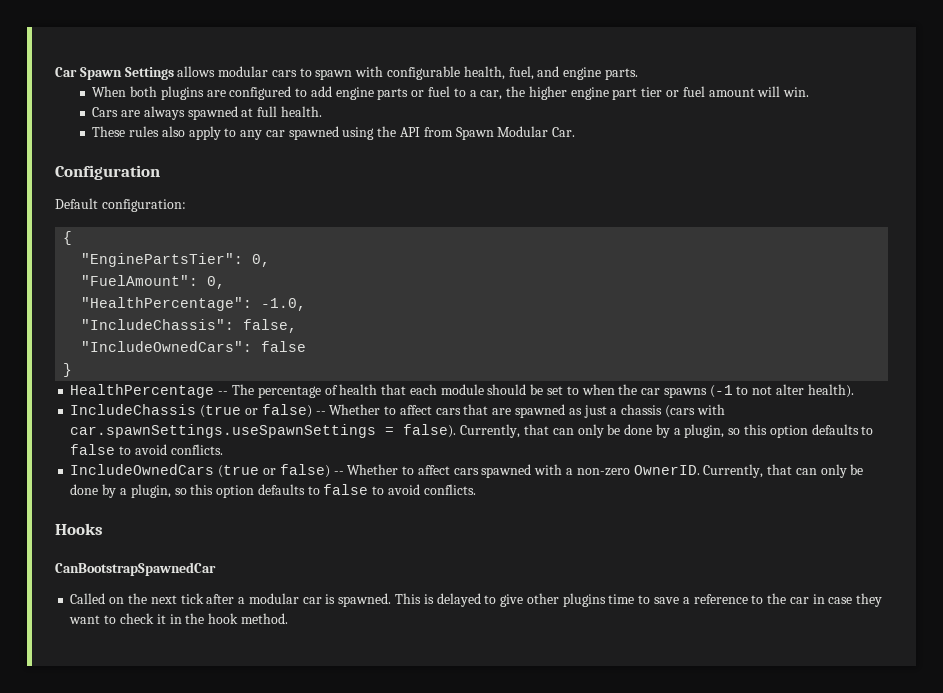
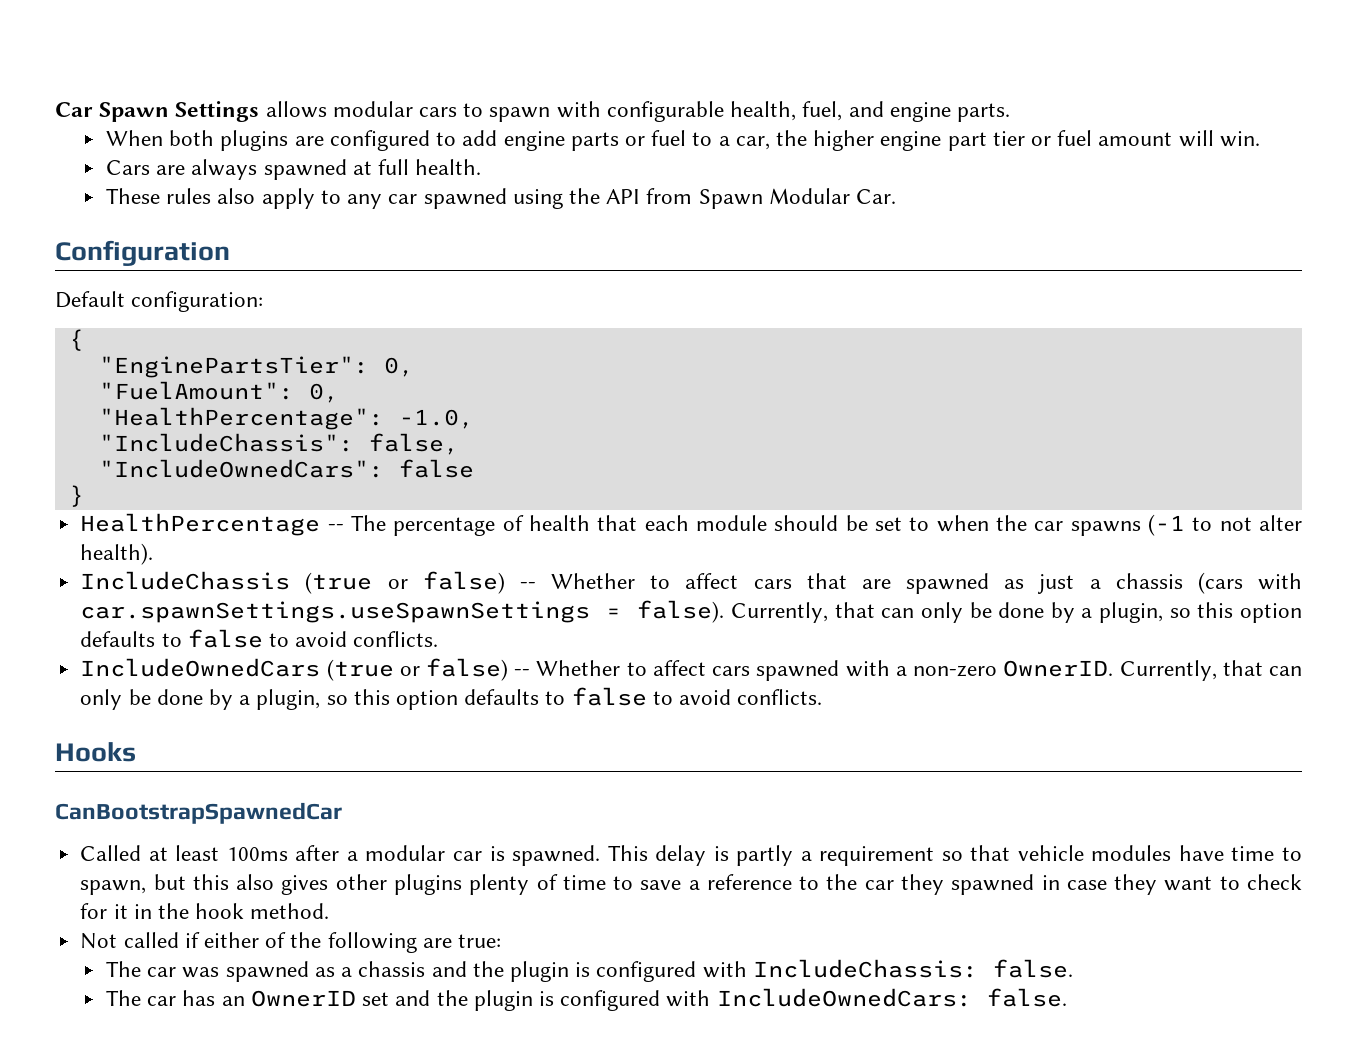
- Called on the next tick after a modular car is spawned.
+ Called at least 100ms after a modular car is spawned.
- This is delayed to give other plugins time to save a reference to the car in case they want to check it in the hook method.
+ This delay is partly a requirement so that vehicle modules have time to spawn, but this also gives other plugins plenty of time to save a reference to the car they spawned in case they want to check for it in the hook method.
+ Not called if either of the following are true:
+ The car was spawned as a chassis and the plugin is configured with IncludeChassis: false.
+ The car has an OwnerID set and the plugin is configured with IncludeOwnedCars: false.

